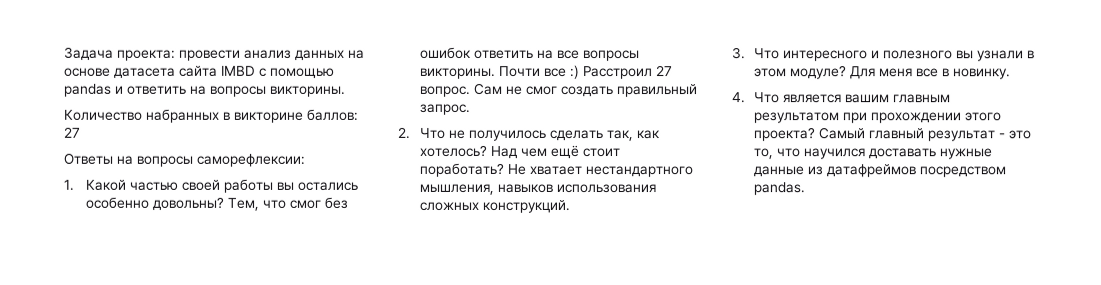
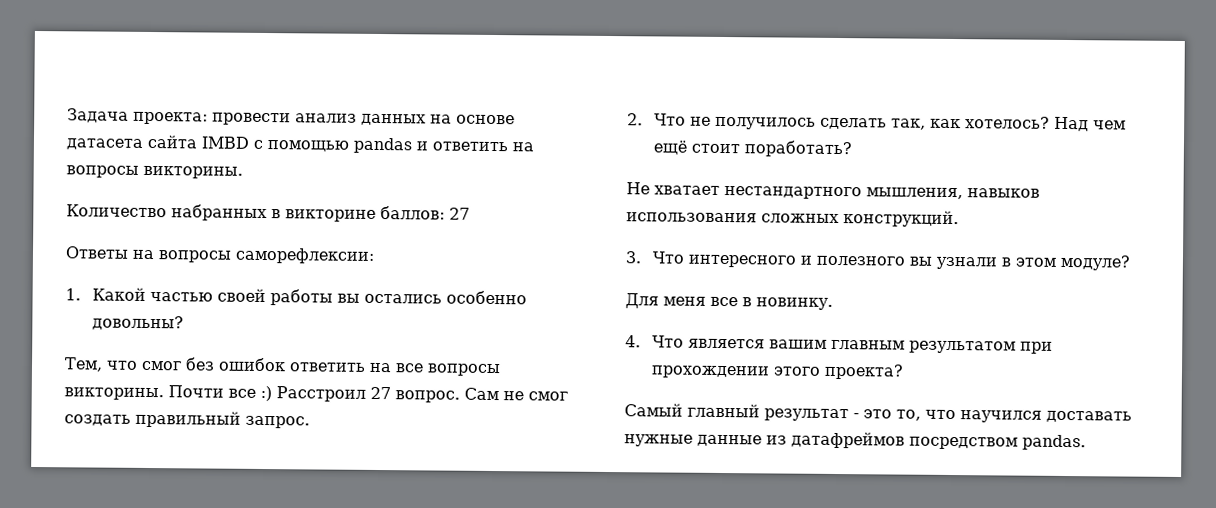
- 1. Какой частью своей работы вы остались особенно довольны? Тем, что смог без ошибок ответить на все вопросы викторины.
+ 1. Какой частью своей работы вы остались особенно довольны?
+ Тем, что смог без ошибок ответить на все вопросы викторины.
- Над чем ещё стоит поработать? Не хватает нестандартного мышления, навыков использования сложных конструкций.
+ Над чем ещё стоит поработать?
+ Не хватает нестандартного мышления, навыков использования сложных конструкций.
- 3. Что интересного и полезного вы узнали в этом модуле? Для меня все в новинку.
+ 3. Что интересного и полезного вы узнали в этом модуле?
+ Для меня все в новинку.
- 4. Что является вашим главным результатом при прохождении этого проекта? Самый главный результат - это то, что научился доставать нужные данные из датафреймов посредством pandas.
+ 4. Что является вашим главным результатом при прохождении этого проекта?
+ Самый главный результат - это то, что научился доставать нужные данные из датафреймов посредством pandas.

